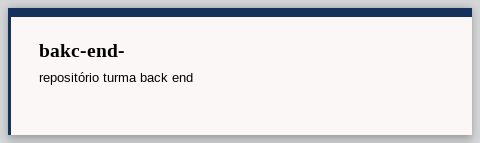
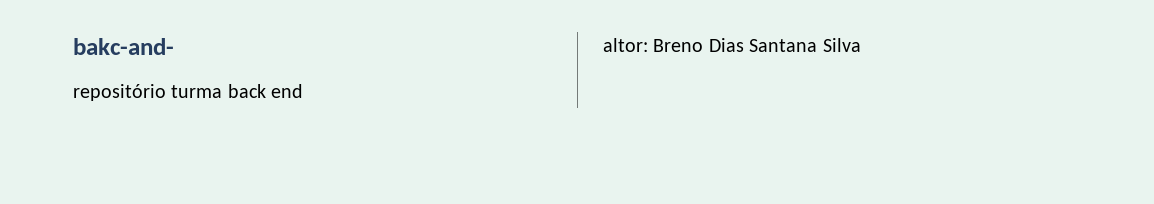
- bakc-end-
+ bakc-and-
+ altor: Breno Dias Santana Silva

